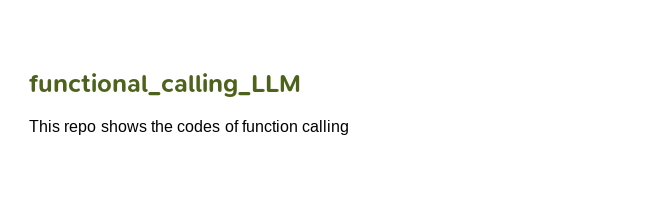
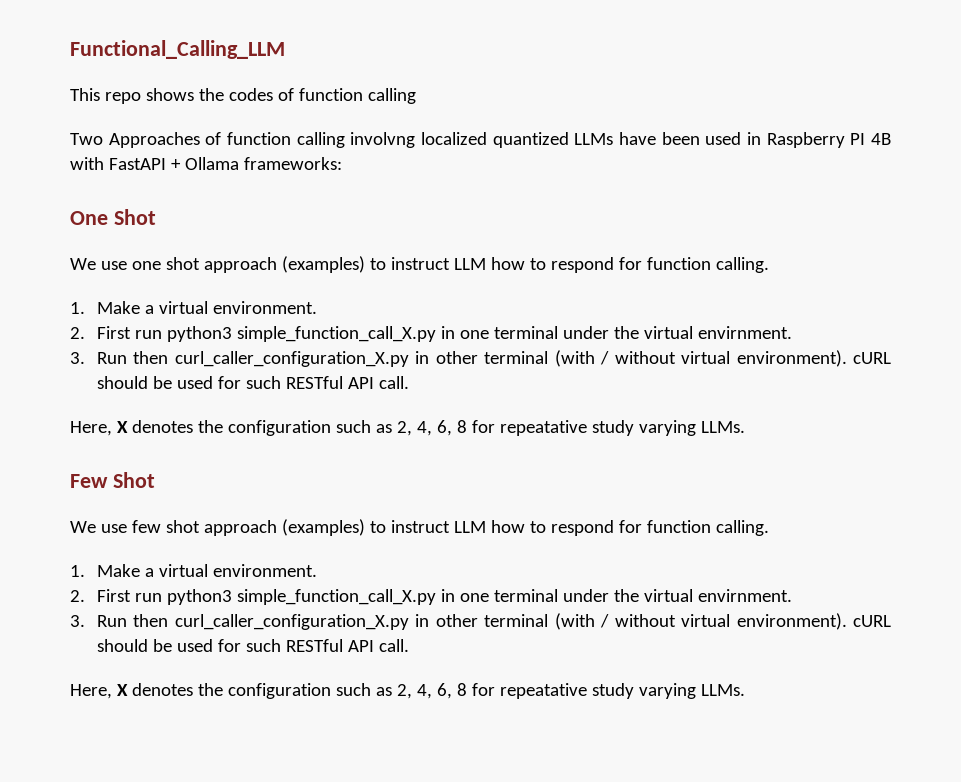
- functional_calling_LLM
+ Functional_Calling_LLM
+ Two Approaches of function calling involvng localized quantized LLMs have been used in Raspberry PI 4B with FastAPI + Ollama frameworks:
+ One Shot
+ We use one shot approach (examples) to instruct LLM how to respond for function calling.
+ 1. Make a virtual environment.
+ 2. First run python3 simple_function_call_X.py in one terminal under the virtual envirnment.
+ 3. Run then curl_caller_configuration_X.py in other terminal (with / without virtual environment). cURL should be used for such RESTful API call.
+ Here, X denotes the configuration such as 2, 4, 6, 8 for repeatative study varying LLMs.
+ Few Shot
+ We use few shot approach (examples) to instruct LLM how to respond for function calling.
+ 1. Make a virtual environment.
+ 2. First run python3 simple_function_call_X.py in one terminal under the virtual envirnment.
+ 3. Run then curl_caller_configuration_X.py in other terminal (with / without virtual environment). cURL should be used for such RESTful API call.
+ Here, X denotes the configuration such as 2, 4, 6, 8 for repeatative study varying LLMs.

